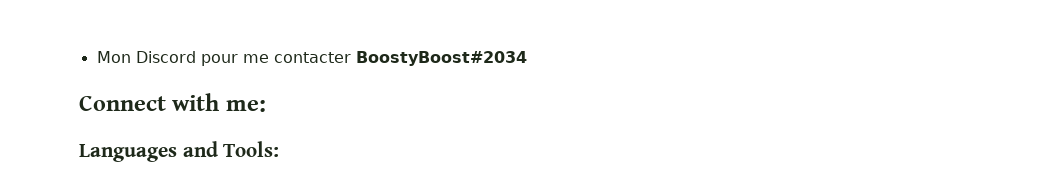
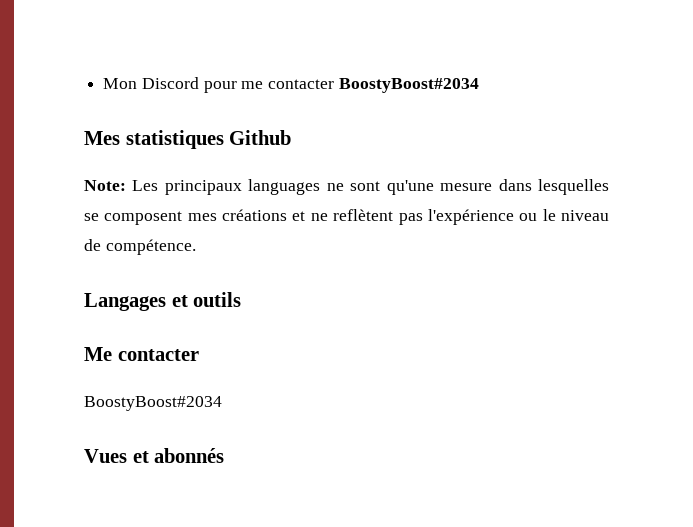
- Connect with me:
- Languages and Tools:
+ Mes statistiques Github
+ Note: Les principaux languages ne sont qu'une mesure dans lesquelles se composent mes créations et ne reflètent pas l'expérience ou le niveau de compétence.
+ Langages et outils
+ Me contacter
+ BoostyBoost#2034
+ Vues et abonnés

